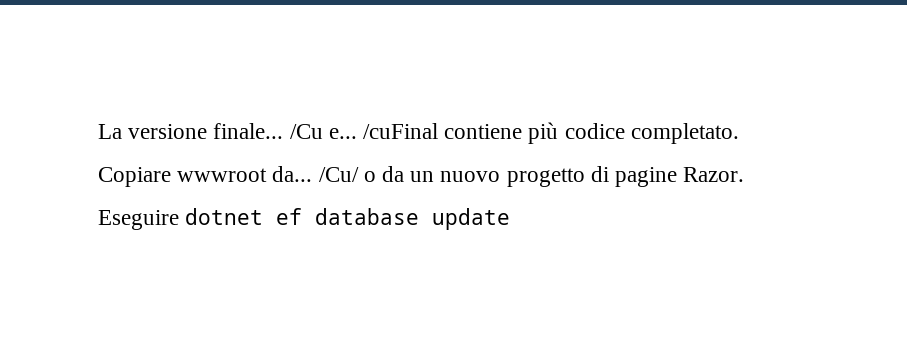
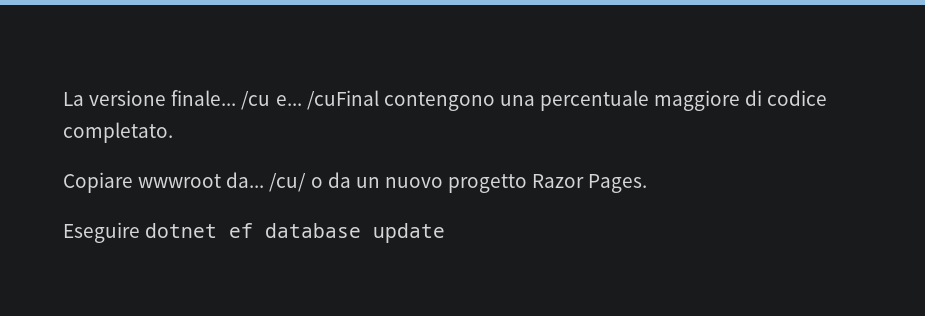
- /Cu e...
+ /cu e...
- /cuFinal contiene più codice completato.
+ /cuFinal contengono una percentuale maggiore di codice completato.
- /Cu/ o da un nuovo progetto di pagine Razor.
+ /cu/ o da un nuovo progetto Razor Pages.

